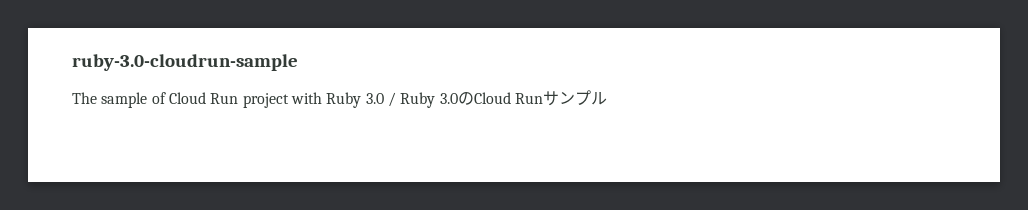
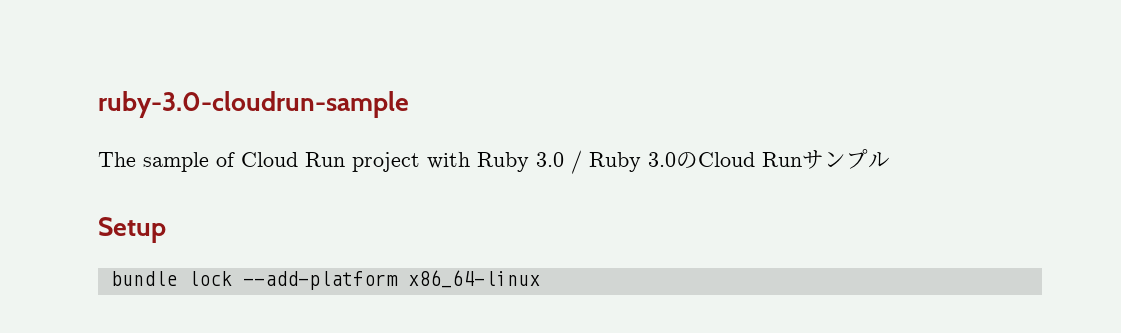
+ Setup
+ bundle lock --add-platform x86_64-linux

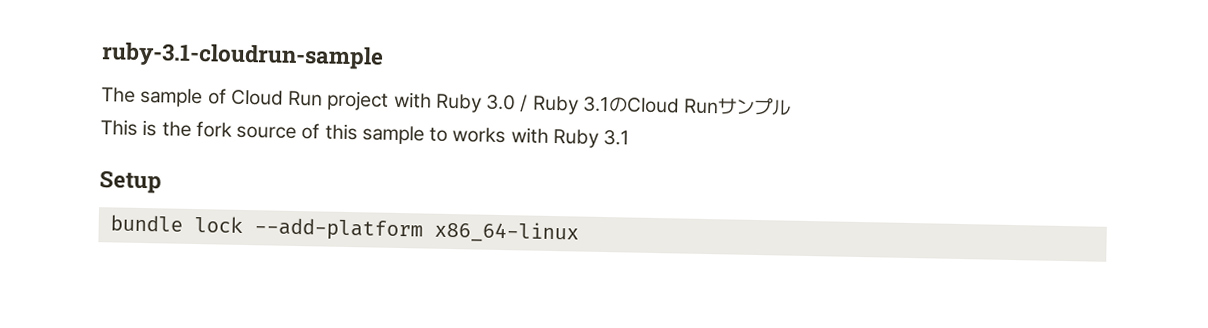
- ruby-3.0-cloudrun-sample
+ ruby-3.1-cloudrun-sample
- The sample of Cloud Run project with Ruby 3.0 / Ruby 3.0のCloud Runサンプル
+ The sample of Cloud Run project with Ruby 3.0 / Ruby 3.1のCloud Runサンプル
+ This is the fork source of this sample to works with Ruby 3.1

